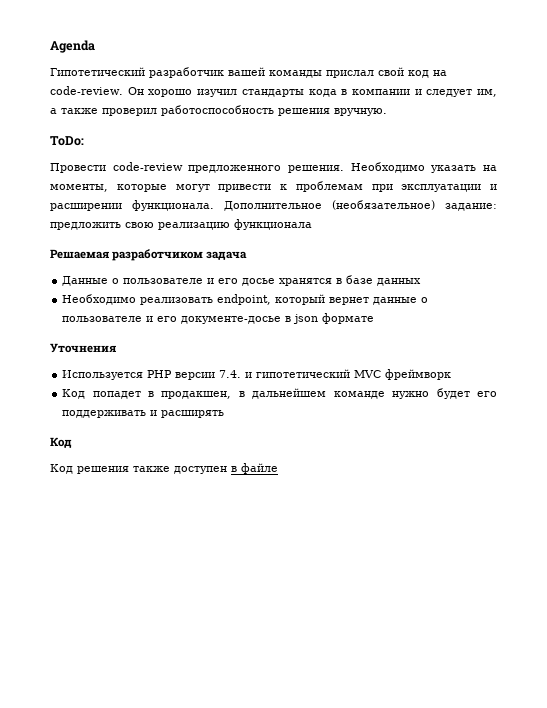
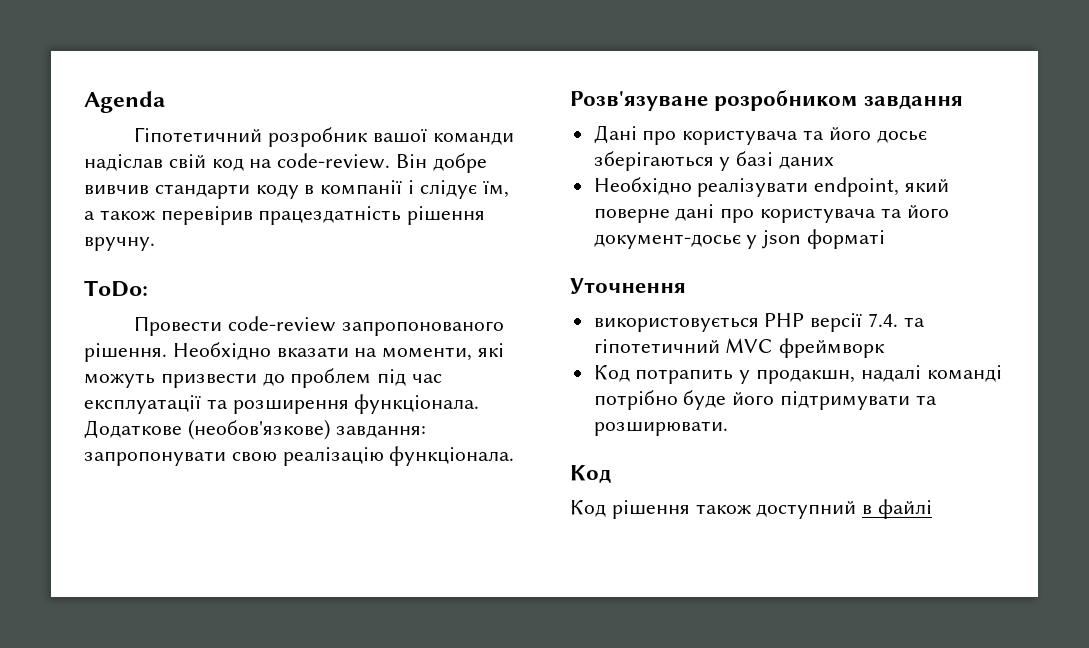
- Гипотетический разработчик вашей команды прислал свой код на code-review. Он хорошо изучил стандарты кода в компании и следует им, а также проверил работоспособность решения вручную.
+ Гіпотетичний розробник вашої команди надіслав свій код на code-review. Він добре вивчив стандарти коду в компанії і слідує їм, а також перевірив працездатність рішення вручну.
  ToDo:
- Провести code-review предложенного решения. Необходимо указать на моменты, которые могут привести к проблемам при эксплуатации и расширении функционала. Дополнительное (необязательное) задание: предложить свою реализацию функционала
- Решаемая разработчиком задача
- Данные о пользователе и его досье хранятся в базе данных
- Необходимо реализовать endpoint, который вернет данные о пользователе и его документе-досье в json формате
- Уточнения
- Используется PHP версии 7.4. и гипотетический MVC фреймворк
- Код попадет в продакшен, в дальнейшем команде нужно будет его поддерживать и расширять
+ Провести code-review запропонованого рішення. Необхідно вказати на моменти, які можуть призвести до проблем під час експлуатації та розширення функціонала. Додаткове (необов'язкове) завдання: запропонувати свою реалізацію функціонала.
+ Розв'язуване розробником завдання
+ Дані про користувача та його досьє зберігаються у базі даних
+ Необхідно реалізувати endpoint, який поверне дані про користувача та його документ-досьє у json форматі
+ Уточнення
+ використовується PHP версії 7.4. та гіпотетичний MVC фреймворк
+ Код потрапить у продакшн, надалі команді потрібно буде його підтримувати та розширювати.
  Код
- Код решения также доступен в файле
+ Код рішення також доступний в файлі

